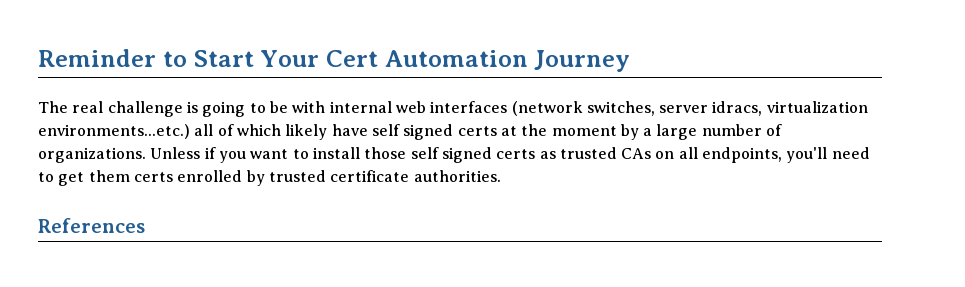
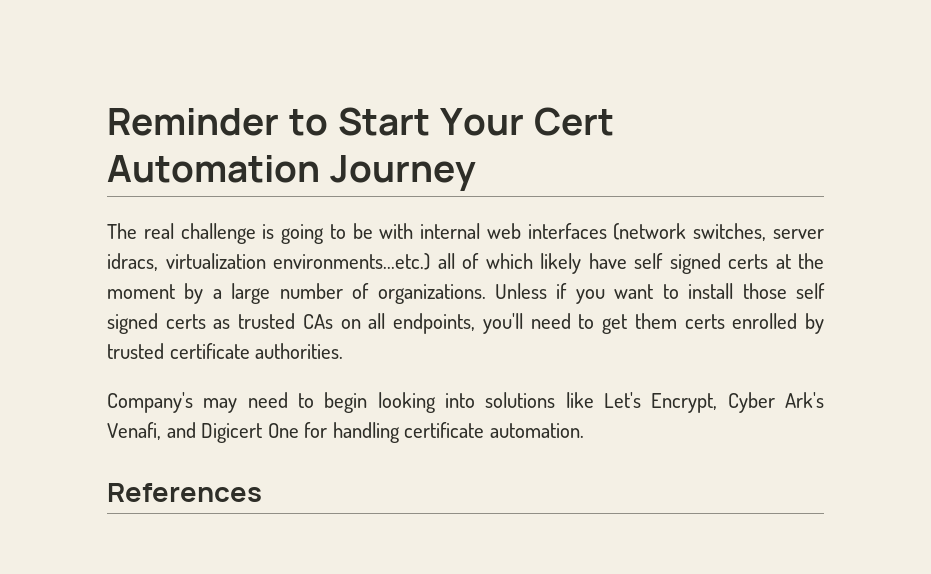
+ Company's may need to begin looking into solutions like Let's Encrypt, Cyber Ark's Venafi, and Digicert One for handling certificate automation.

